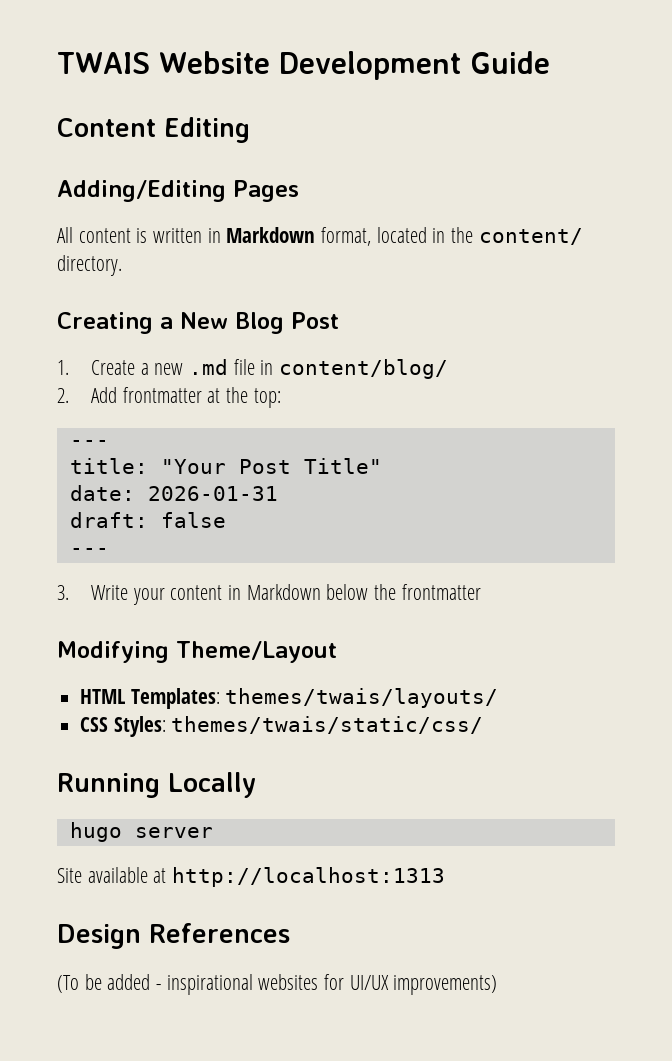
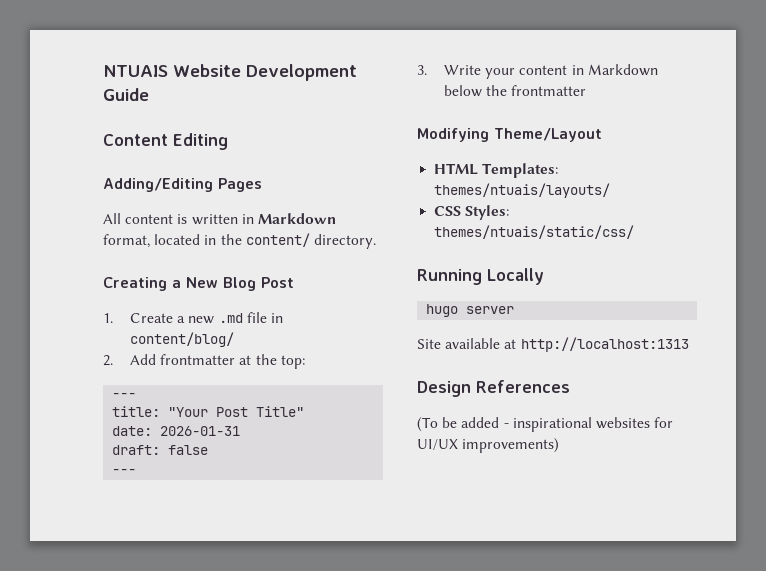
- TWAIS Website Development Guide
+ NTUAIS Website Development Guide
- HTML Templates: themes/twais/layouts/
+ HTML Templates: themes/ntuais/layouts/
- CSS Styles: themes/twais/static/css/
+ CSS Styles: themes/ntuais/static/css/

